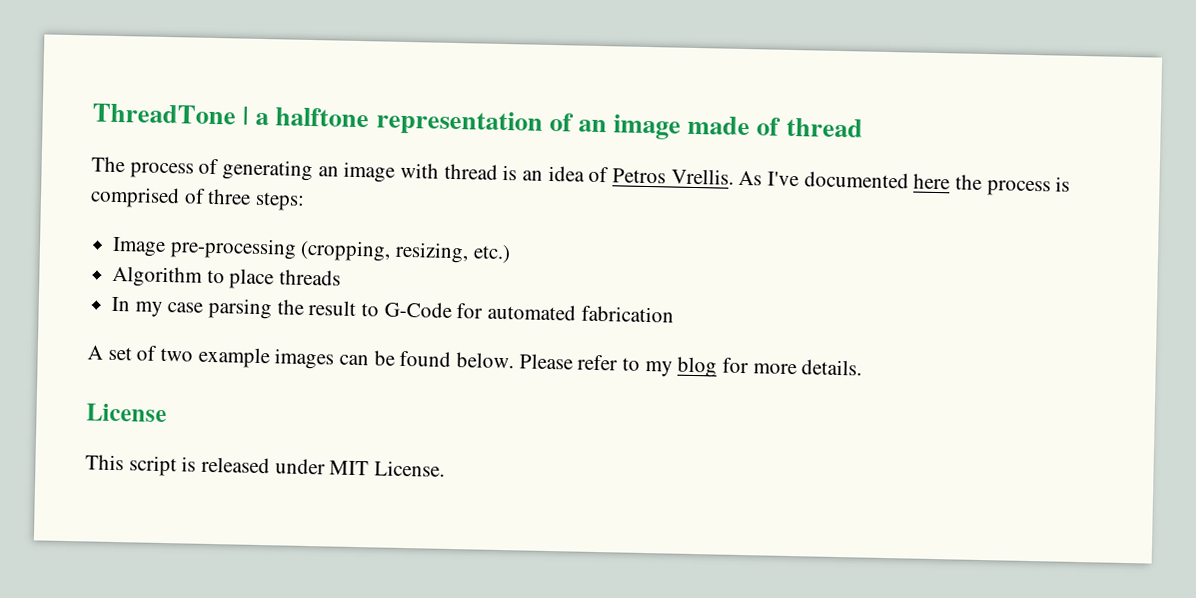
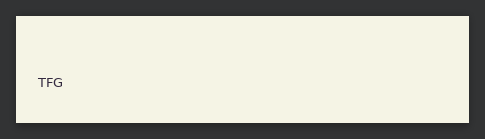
- ThreadTone | a halftone representation of an image made of thread
- The process of generating an image with thread is an idea of Petros Vrellis. As I've documented here the process is comprised of three steps:
- Image pre-processing (cropping, resizing, etc.)
- Algorithm to place threads
- In my case parsing the result to G-Code for automated fabrication
- A set of two example images can be found below. Please refer to my blog for more details.
- License
- This script is released under MIT License.
+ TFG

